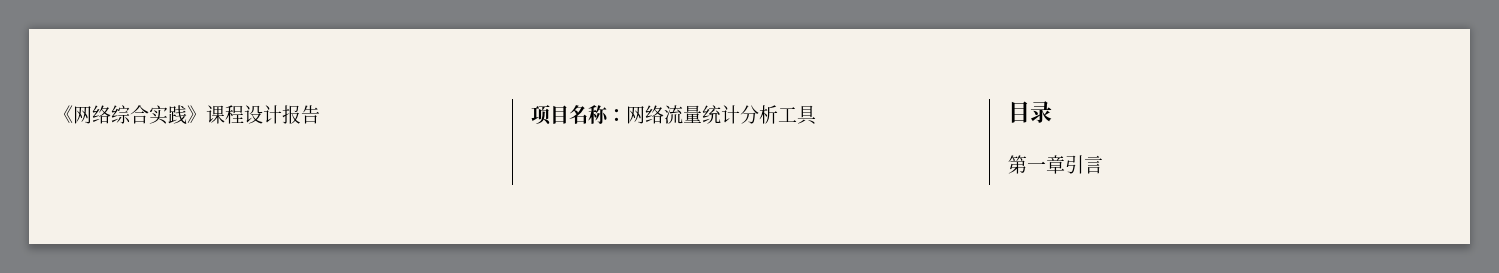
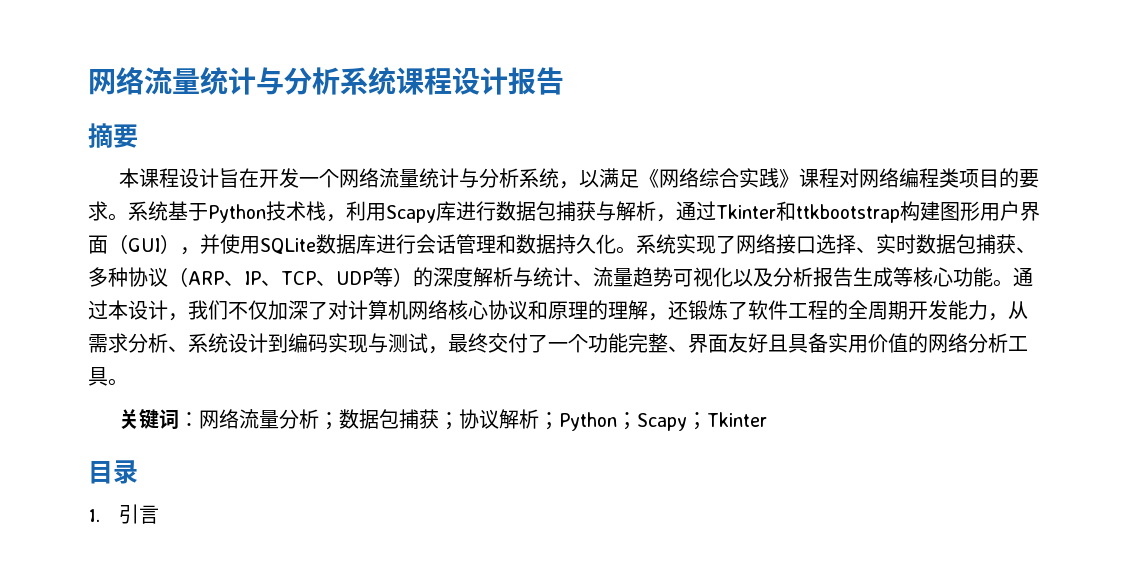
- 《网络综合实践》课程设计报告
- 项目名称：网络流量统计分析工具
+ 网络流量统计与分析系统课程设计报告
+ 摘要
+ 本课程设计旨在开发一个网络流量统计与分析系统，以满足《网络综合实践》课程对网络编程类项目的要求。系统基于Python技术栈，利用Scapy库进行数据包捕获与解析，通过Tkinter和ttkbootstrap构建图形用户界面（GUI），并使用SQLite数据库进行会话管理和数据持久化。系统实现了网络接口选择、实时数据包捕获、多种协议（ARP、IP、TCP、UDP等）的深度解析与统计、流量趋势可视化以及分析报告生成等核心功能。通过本设计，我们不仅加深了对计算机网络核心协议和原理的理解，还锻炼了软件工程的全周期开发能力，从需求分析、系统设计到编码实现与测试，最终交付了一个功能完整、界面友好且具备实用价值的网络分析工具。
+ 关键词：网络流量分析；数据包捕获；协议解析；Python；Scapy；Tkinter
- 第一章引言
+ 1.引言

